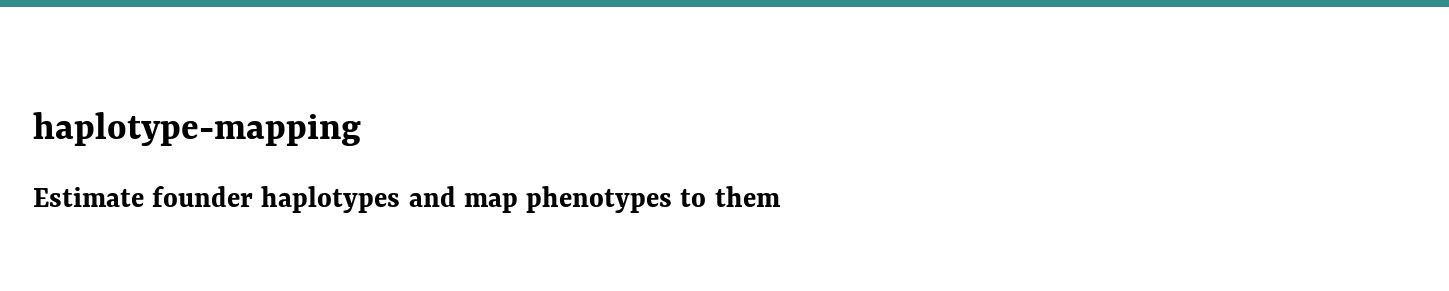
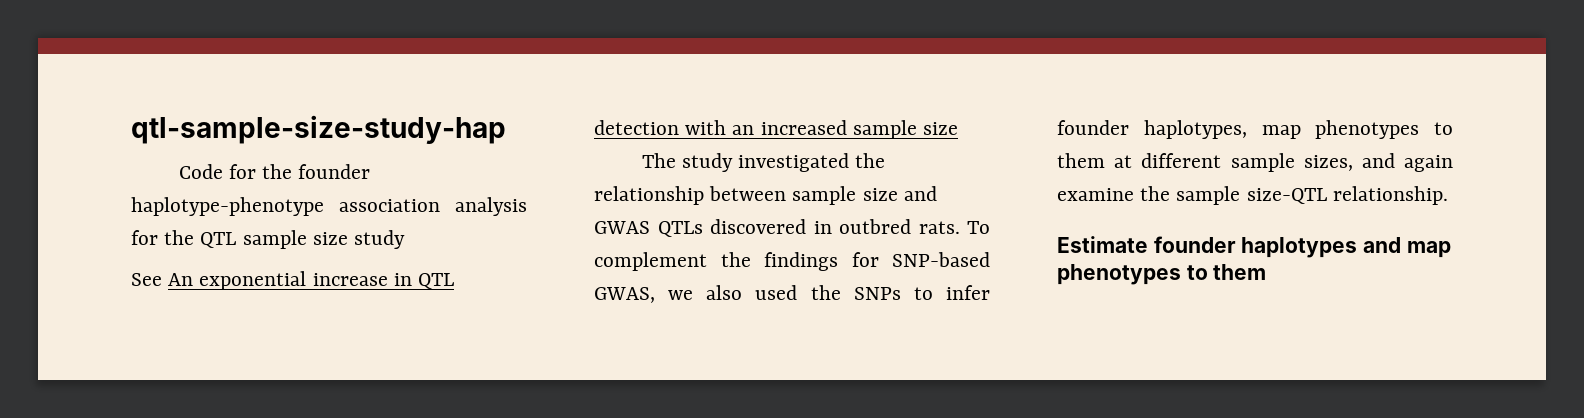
- haplotype-mapping
+ qtl-sample-size-study-hap
+ Code for the founder haplotype-phenotype association analysis for the QTL sample size study
+ See An exponential increase in QTL detection with an increased sample size
+ The study investigated the relationship between sample size and GWAS QTLs discovered in outbred rats. To complement the findings for SNP-based GWAS, we also used the SNPs to infer founder haplotypes, map phenotypes to them at different sample sizes, and again examine the sample size-QTL relationship.

